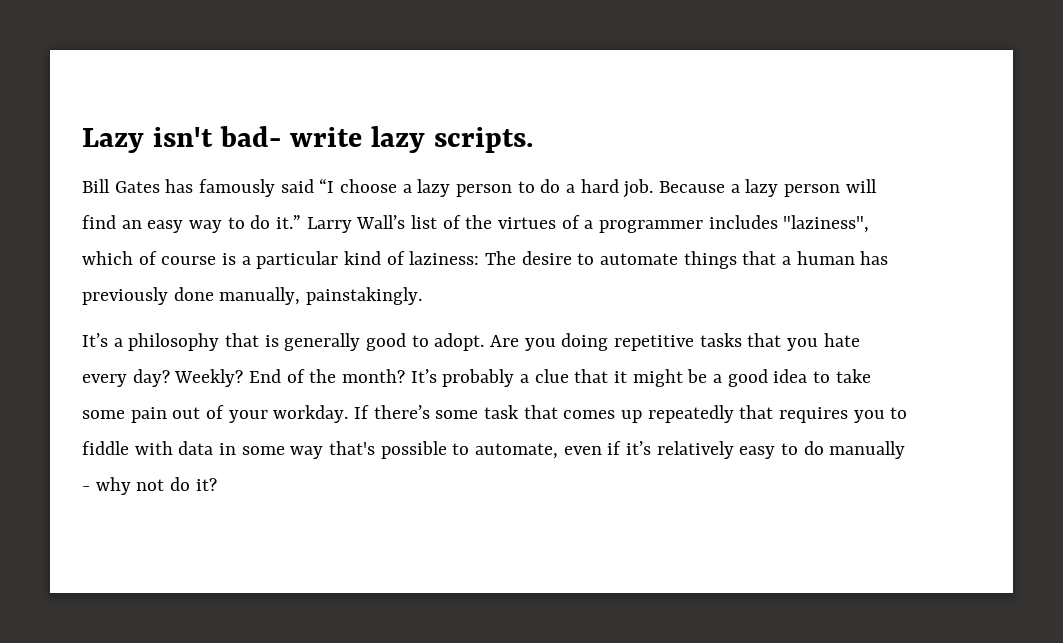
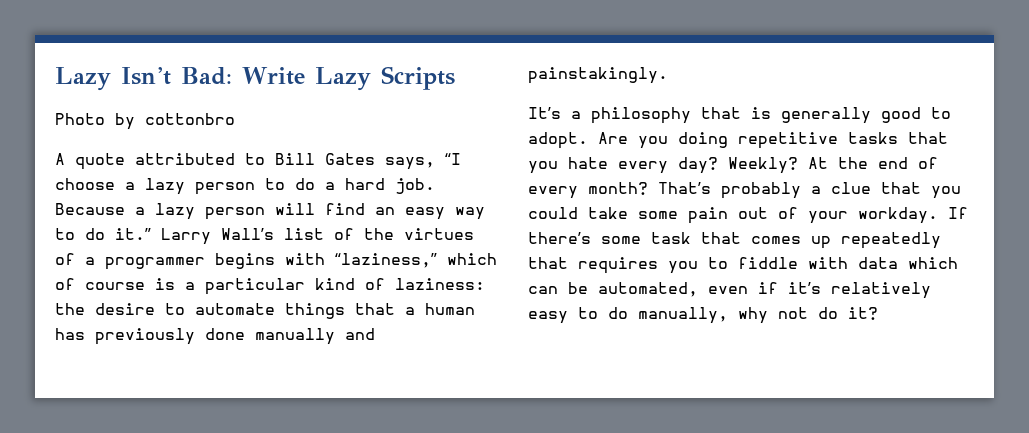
- Lazy isn't bad- write lazy scripts.
- Bill Gates has famously said “I choose a lazy person to do a hard job.
+ Lazy Isn’t Bad: Write Lazy Scripts
+ Photo by cottonbro
+ A quote attributed to Bill Gates says, “I choose a lazy person to do a hard job.
- Larry Wall’s list of the virtues of a programmer includes "laziness", which of course is a particular kind of laziness: The desire to automate things that a human has previously done manually, painstakingly.
+ Larry Wall’s list of the virtues of a programmer begins with “laziness,” which of course is a particular kind of laziness: the desire to automate things that a human has previously done manually and painstakingly.
- End of the month? It’s probably a clue that it might be a good idea to take some pain out of your workday.
+ At the end of every month? That’s probably a clue that you could take some pain out of your workday.
- If there’s some task that comes up repeatedly that requires you to fiddle with data in some way that's possible to automate, even if it’s relatively easy to do manually - why not do it?
+ If there’s some task that comes up repeatedly that requires you to fiddle with data which can be automated, even if it’s relatively easy to do manually, why not do it?

